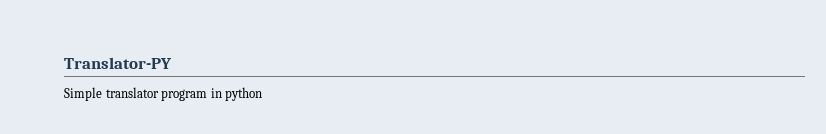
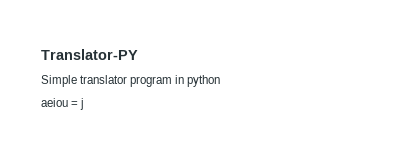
+ aeiou = j

